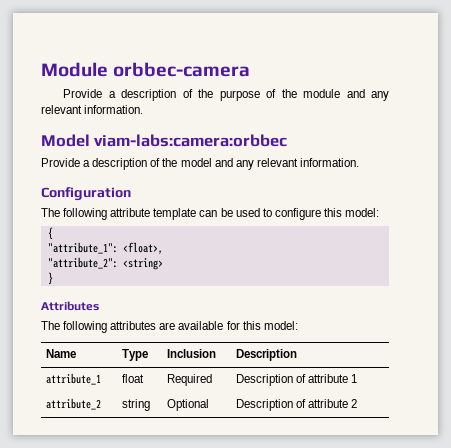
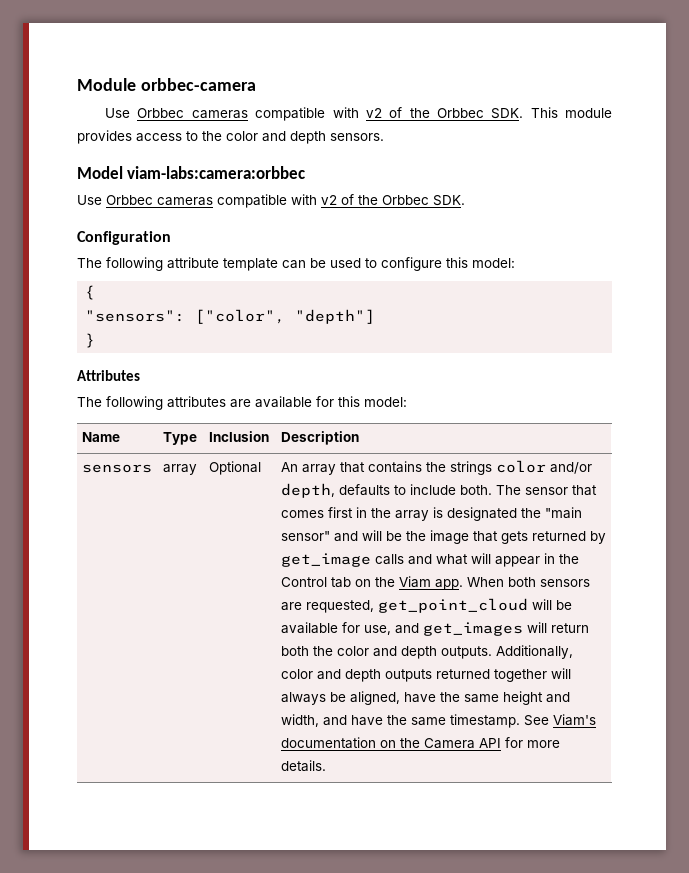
- Provide a description of the purpose of the module and any relevant information.
+ Use Orbbec cameras compatible with v2 of the Orbbec SDK. This module provides access to the color and depth sensors.
  Model viam-labs:camera:orbbec
- Provide a description of the model and any relevant information.
+ Use Orbbec cameras compatible with v2 of the Orbbec SDK.
- "attribute_1": <float>,
- "attribute_2": <string>
+ "sensors": ["color", "depth"]
- attribute_1 | float | Required | Description of attribute 1
- attribute_2 | string | Optional | Description of attribute 2
+ sensors | array | Optional | An array that contains the strings color and/or depth, defaults to include both. The sensor that comes first in the array is designated the "main sensor" and will be the image that gets returned by get_image calls and what will appear in the Control tab on the Viam app. When both sensors are requested, get_point_cloud will be available for use, and get_images will return both the color and depth outputs. Additionally, color and depth outputs returned together will always be aligned, have the same height and width, and have the same timestamp. See Viam's documentation on the Camera API for more details.

